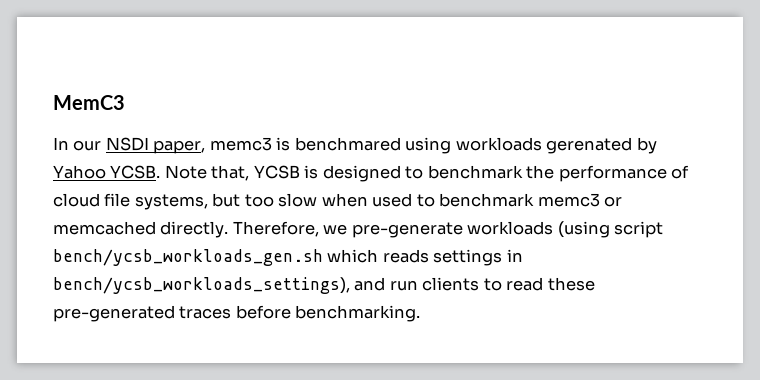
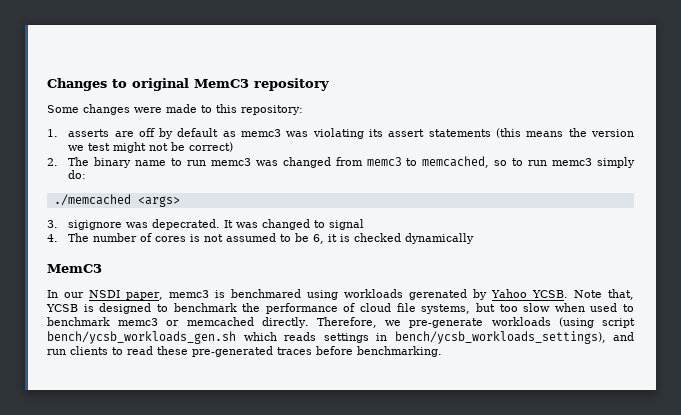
+ Changes to original MemC3 repository
+ Some changes were made to this repository:
+ 1. asserts are off by default as memc3 was violating its assert statements (this means the version we test might not be correct)
+ 2. The binary name to run memc3 was changed from memc3 to memcached, so to run memc3 simply do:
+ ./memcached <args>
+ 3. sigignore was depecrated. It was changed to signal
+ 4. The number of cores is not assumed to be 6, it is checked dynamically

